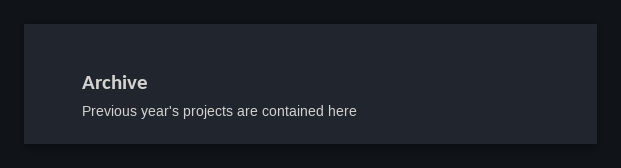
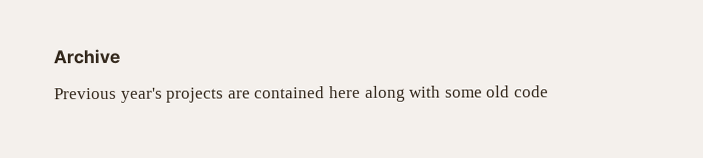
- Previous year's projects are contained here
+ Previous year's projects are contained here along with some old code

